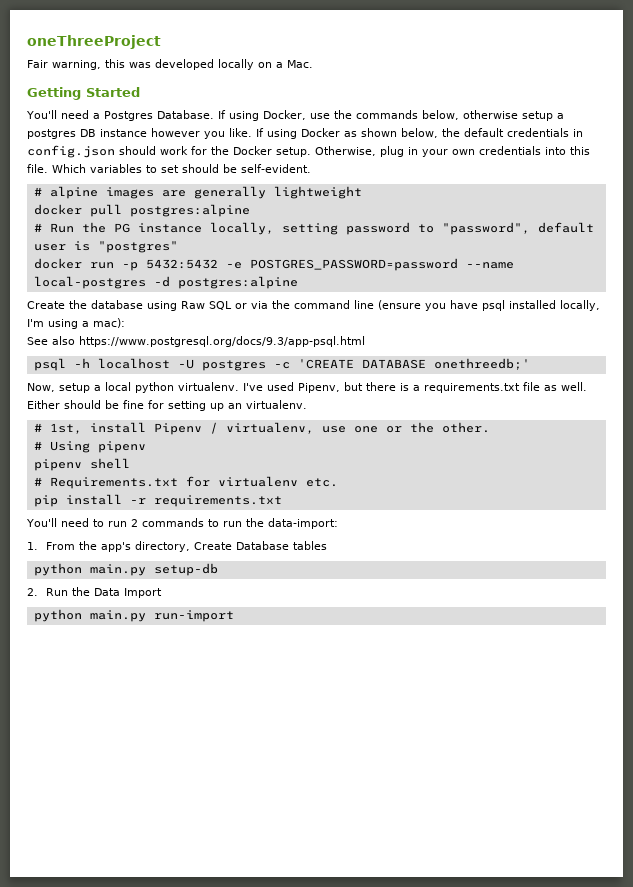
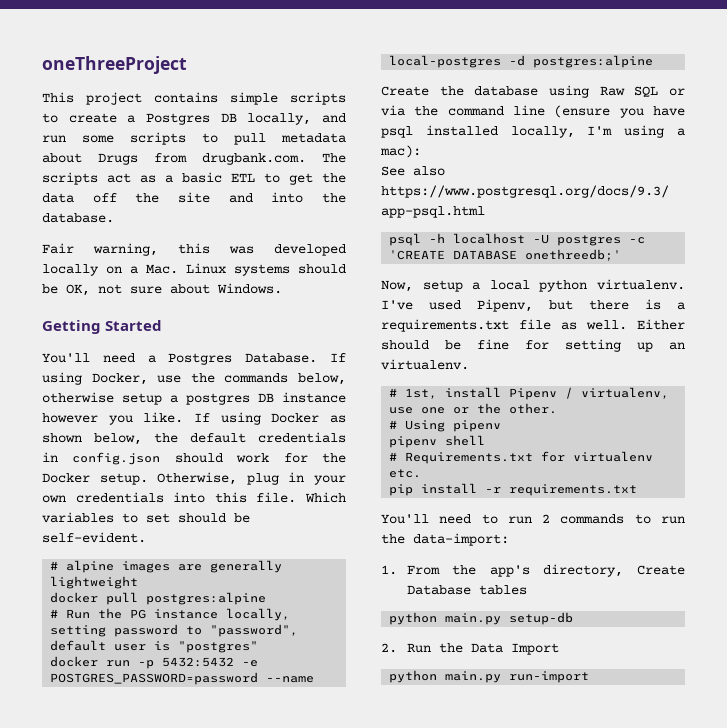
+ This project contains simple scripts to create a Postgres DB locally, and run some scripts to pull metadata about Drugs from drugbank.com. The scripts act as a basic ETL to get the data off the site and into the database.
- Fair warning, this was developed locally on a Mac.
+ Fair warning, this was developed locally on a Mac. Linux systems should be OK, not sure about Windows.

